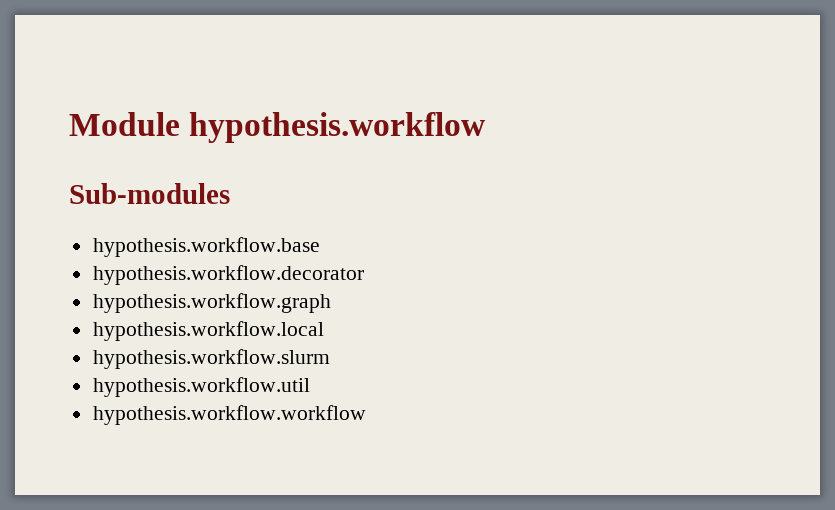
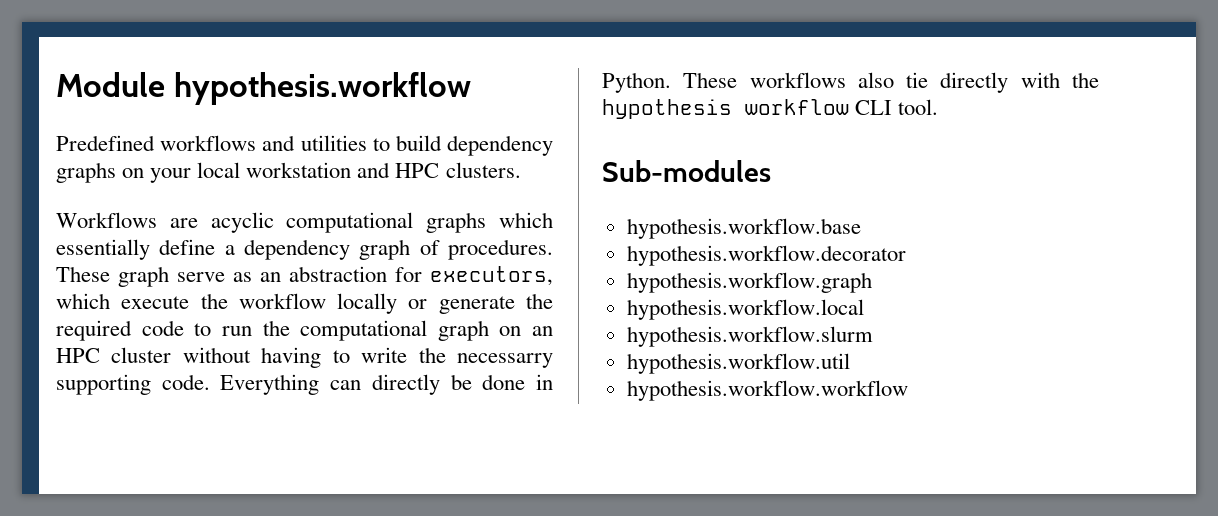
+ Predefined workflows and utilities to build dependency graphs on your local workstation and HPC clusters.
+ Workflows are acyclic computational graphs which essentially define a dependency graph of procedures. These graph serve as an abstraction for executors, which execute the workflow locally or generate the required code to run the computational graph on an HPC cluster without having to write the necessarry supporting code. Everything can directly be done in Python. These workflows also tie directly with the hypothesis workflow CLI tool.

